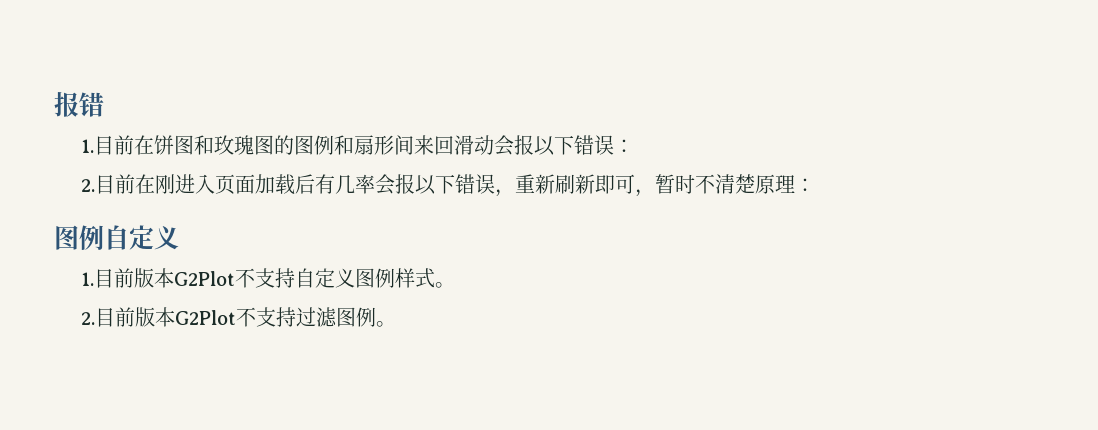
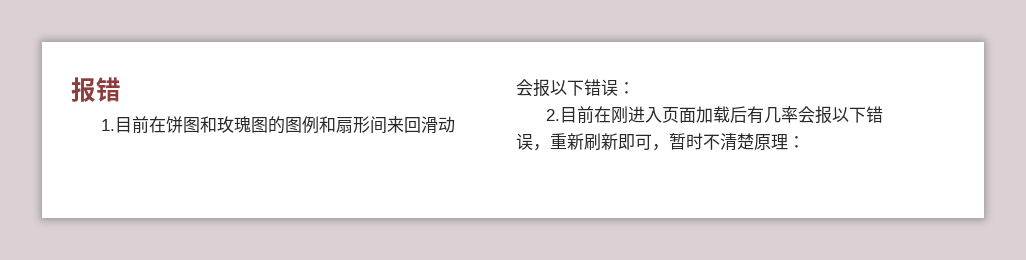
- 图例自定义
- 1.目前版本G2Plot不支持自定义图例样式。
- 2.目前版本G2Plot不支持过滤图例。

